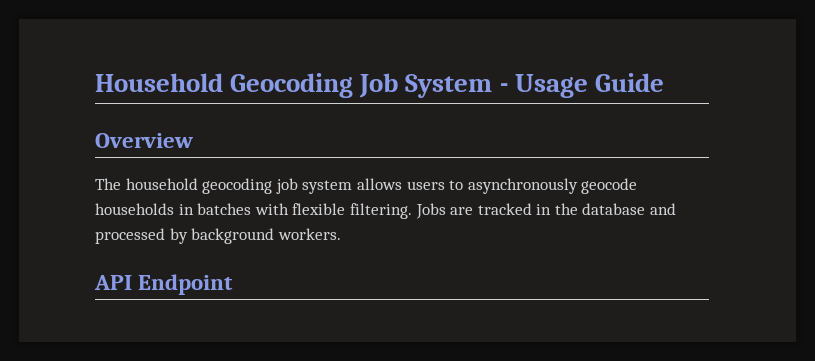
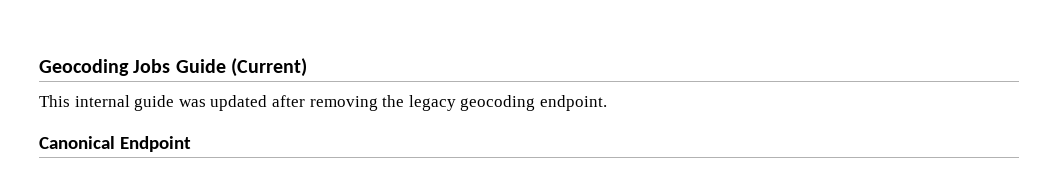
- Household Geocoding Job System - Usage Guide
- Overview
- The household geocoding job system allows users to asynchronously geocode households in batches with flexible filtering. Jobs are tracked in the database and processed by background workers.
- API Endpoint
+ Geocoding Jobs Guide (Current)
+ This internal guide was updated after removing the legacy geocoding endpoint.
+ Canonical Endpoint

